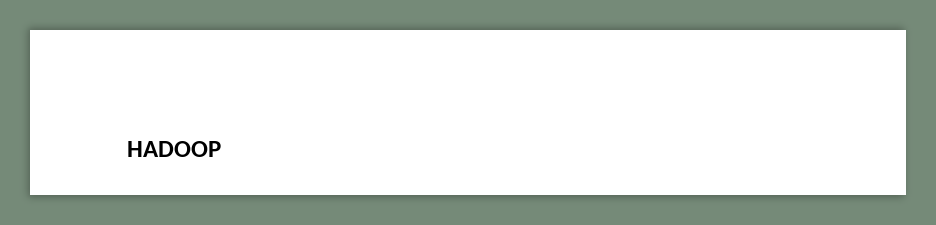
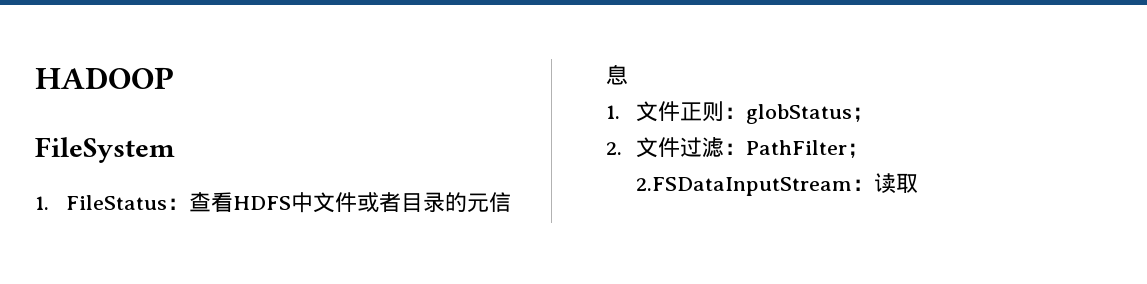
+ FileSystem
+ 1. FileStatus：查看HDFS中文件或者目录的元信息
+ 1.文件正则：globStatus；
+ 2.文件过滤：PathFilter；2.FSDataInputStream：读取

